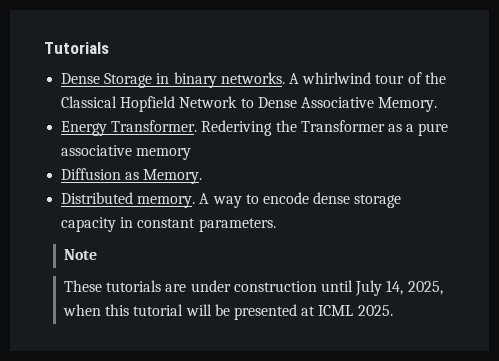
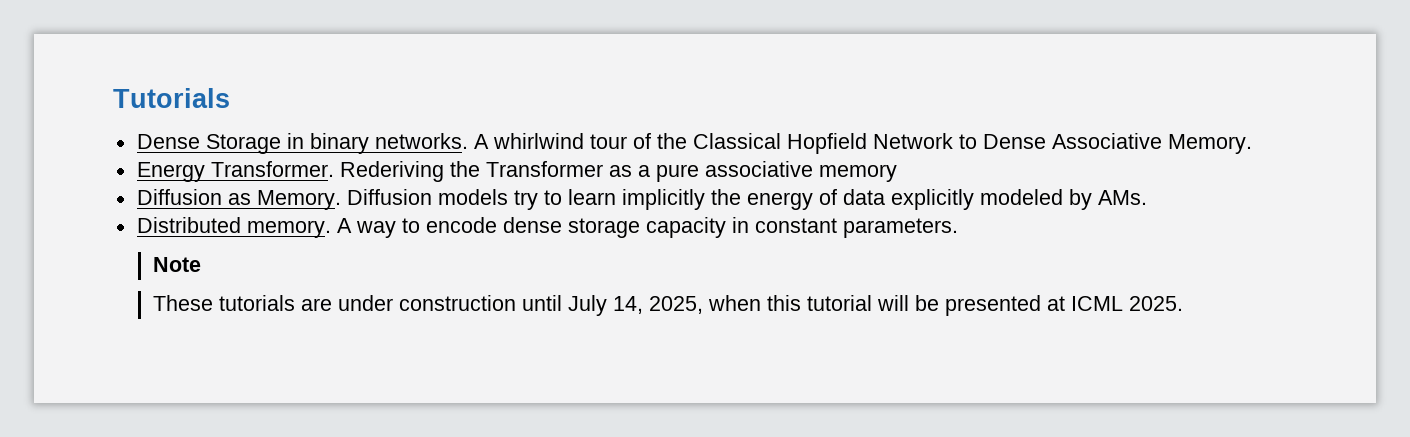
+ Diffusion models try to learn implicitly the energy of data explicitly modeled by AMs.

